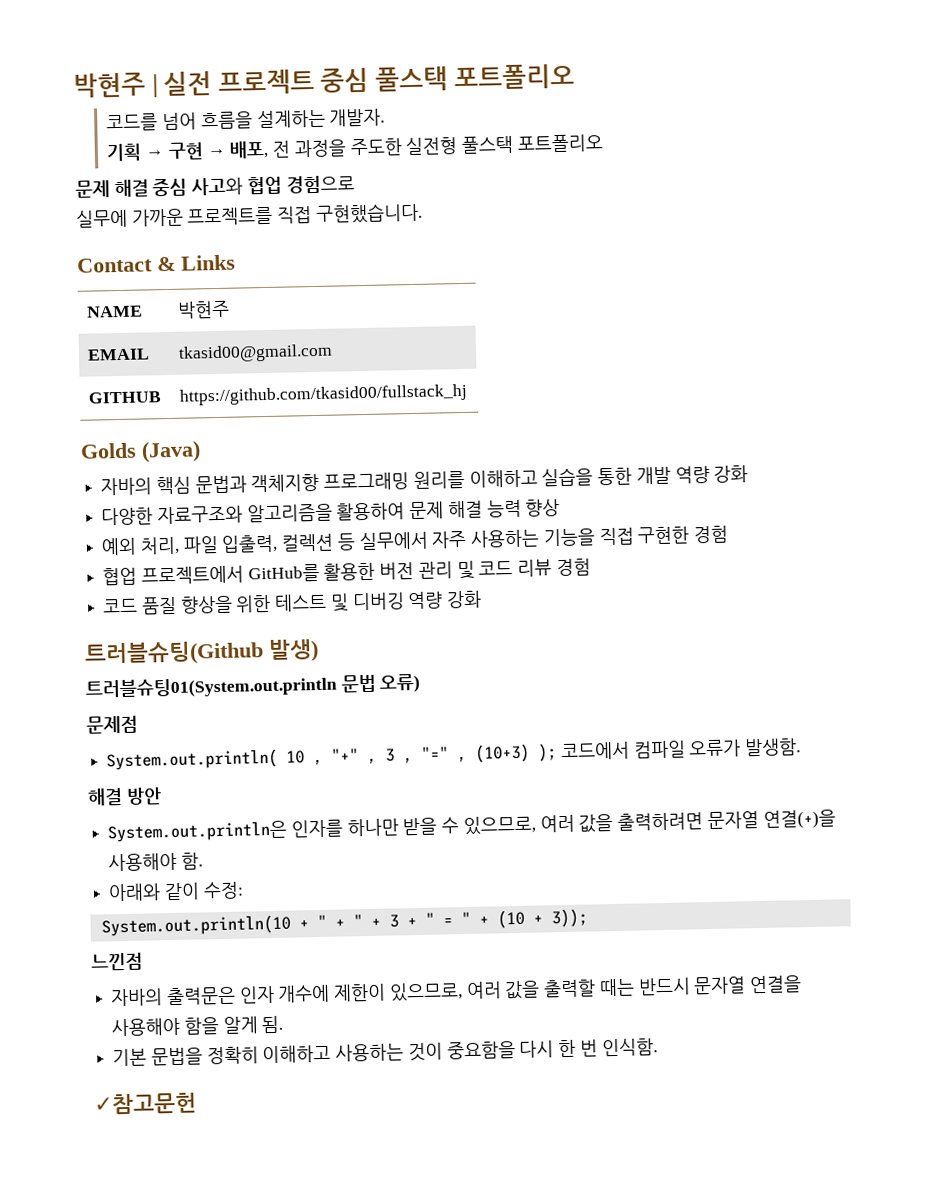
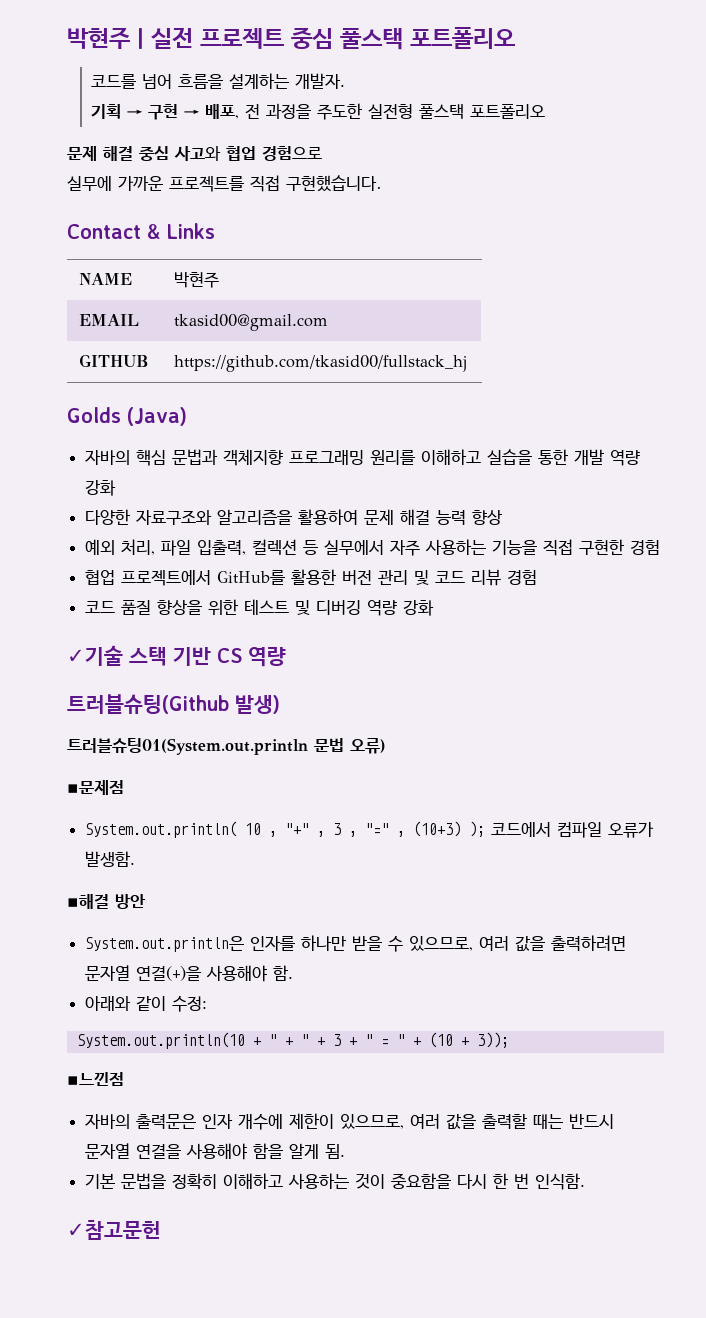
+ ✓기술 스택 기반 CS 역량
- 문제점
+ ▪문제점
- 해결 방안
+ ▪해결 방안
- 느낀점
+ ▪느낀점

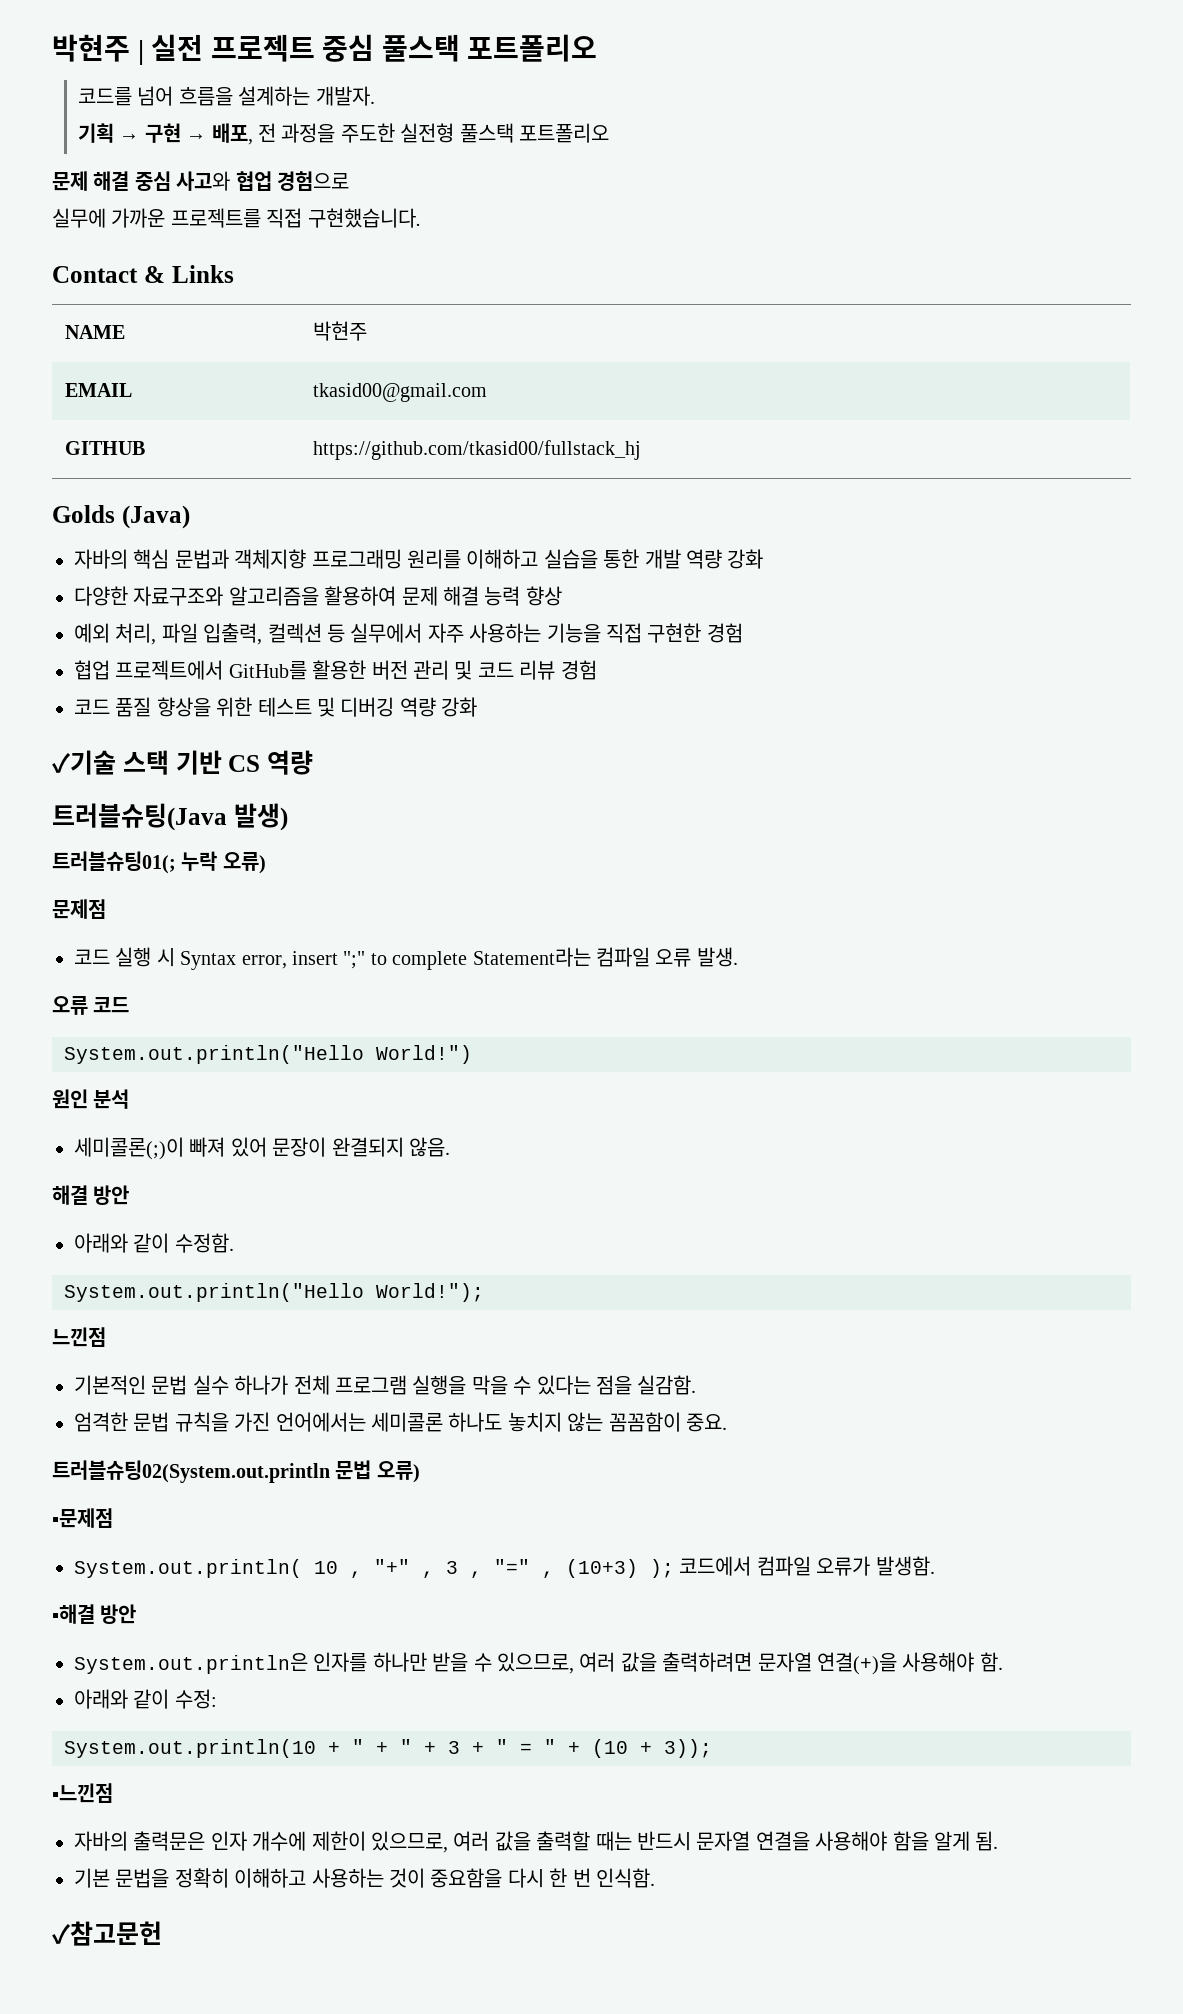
- 트러블슈팅(Github 발생)
+ 트러블슈팅(Java 발생)
- 트러블슈팅01(System.out.println 문법 오류)
+ 트러블슈팅01(; 누락 오류)
+ 문제점
+ 코드 실행 시 Syntax error, insert ";" to complete Statement라는 컴파일 오류 발생.
+ 오류 코드
+ System.out.println("Hello World!")
+ 원인 분석
+ 세미콜론(;)이 빠져 있어 문장이 완결되지 않음.
+ 해결 방안
+ 아래와 같이 수정함.
+ System.out.println("Hello World!");
+ 느낀점
+ 기본적인 문법 실수 하나가 전체 프로그램 실행을 막을 수 있다는 점을 실감함.
+ 엄격한 문법 규칙을 가진 언어에서는 세미콜론 하나도 놓치지 않는 꼼꼼함이 중요.
+ 트러블슈팅02(System.out.println 문법 오류)

